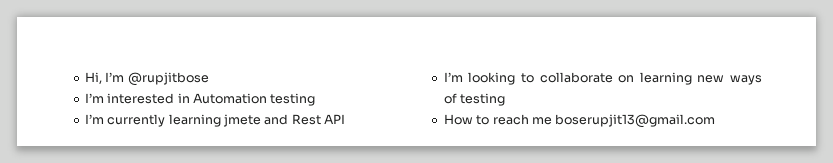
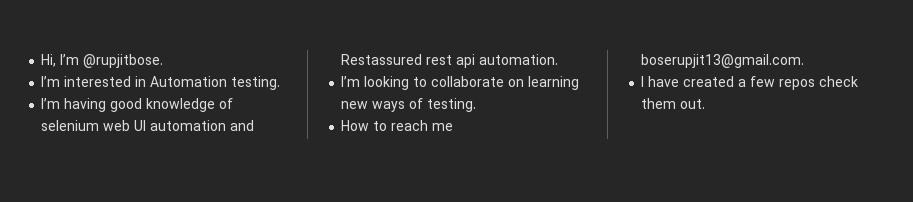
- Hi, I’m @rupjitbose
+ Hi, I’m @rupjitbose.
- I’m interested in Automation testing
- I’m currently learning jmete and Rest API
+ I’m interested in Automation testing.
+ I’m having good knowledge of selenium web UI automation and Restassured rest api automation.
- I’m looking to collaborate on learning new ways of testing
+ I’m looking to collaborate on learning new ways of testing.
- How to reach me boserupjit13@gmail.com
+ How to reach me boserupjit13@gmail.com.
+ I have created a few repos check them out.

